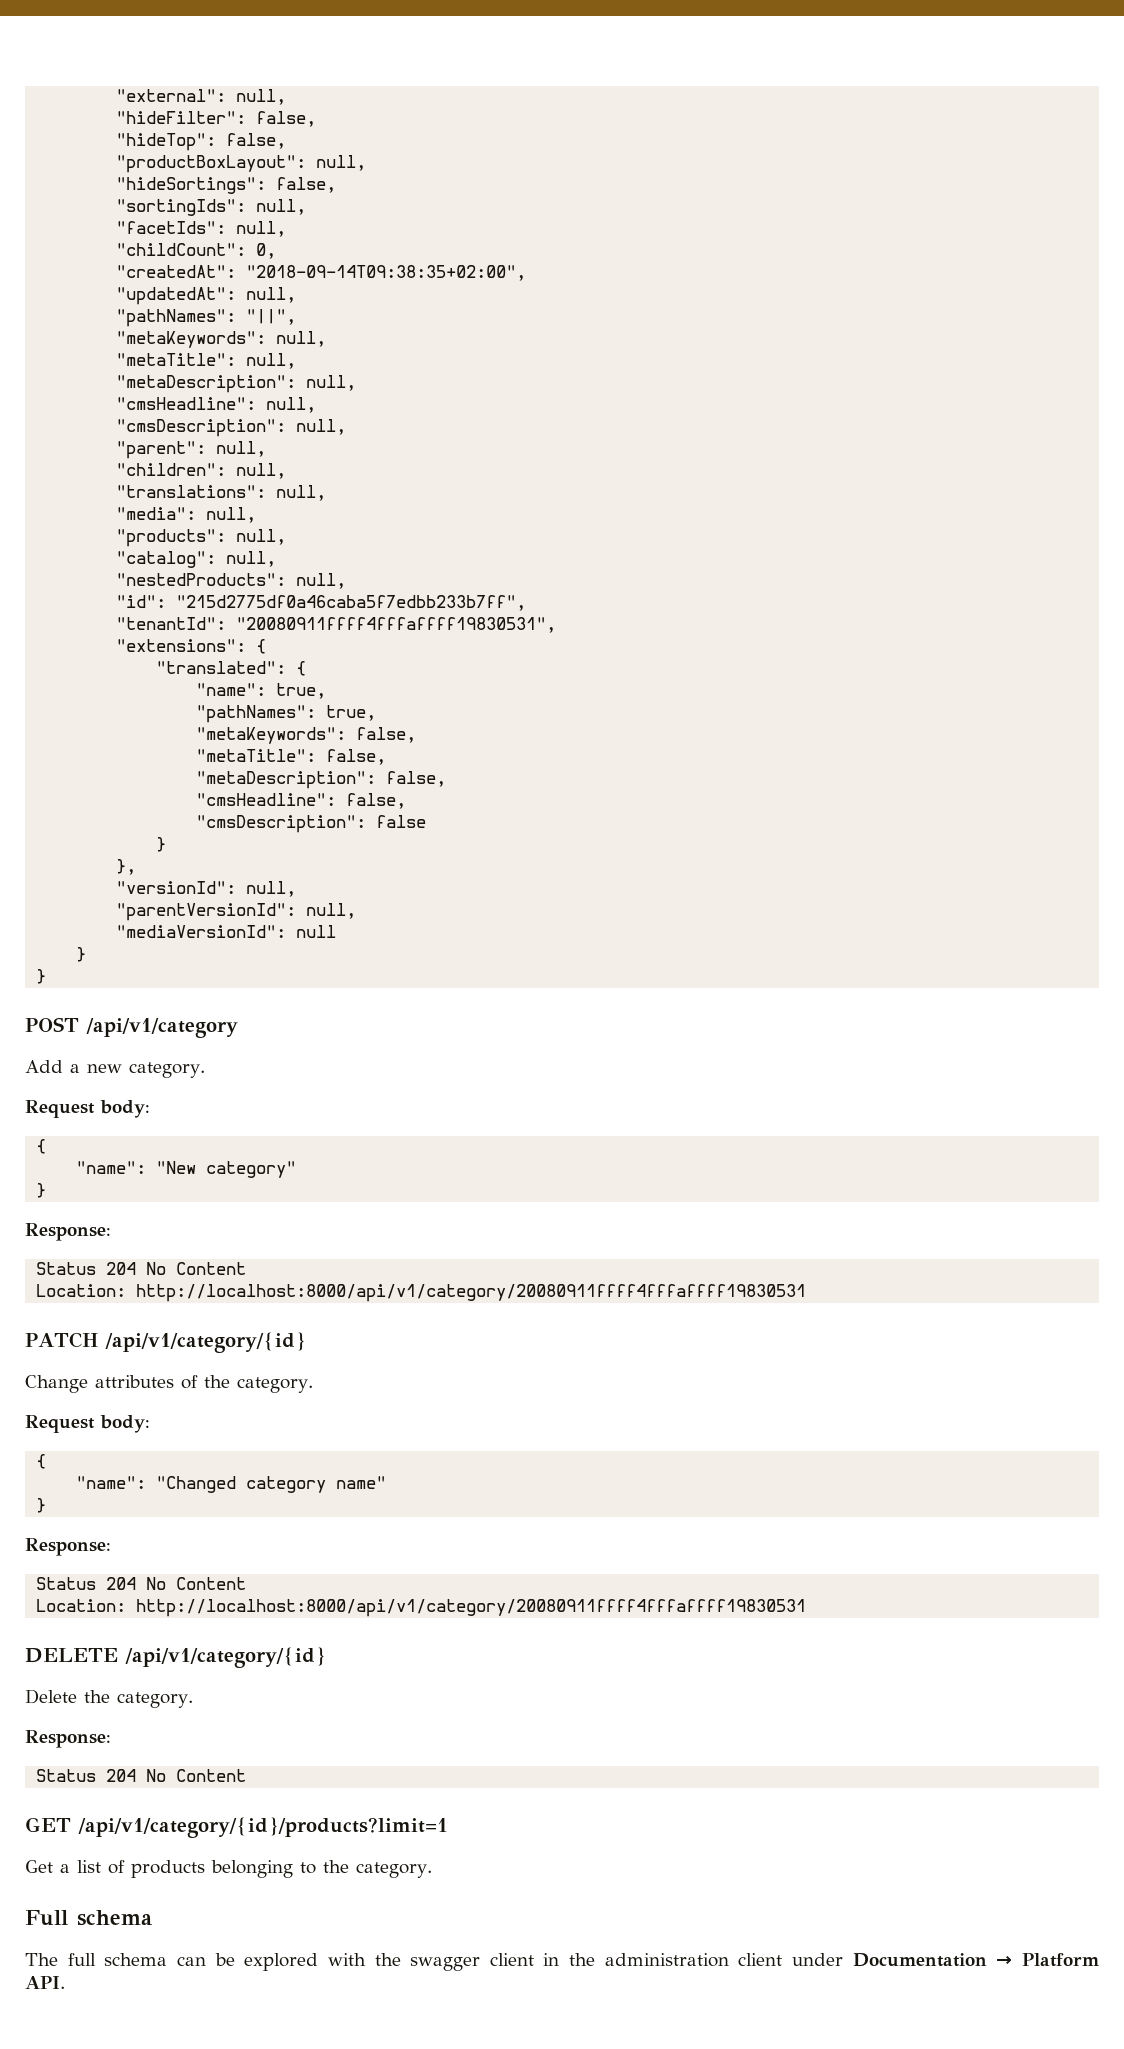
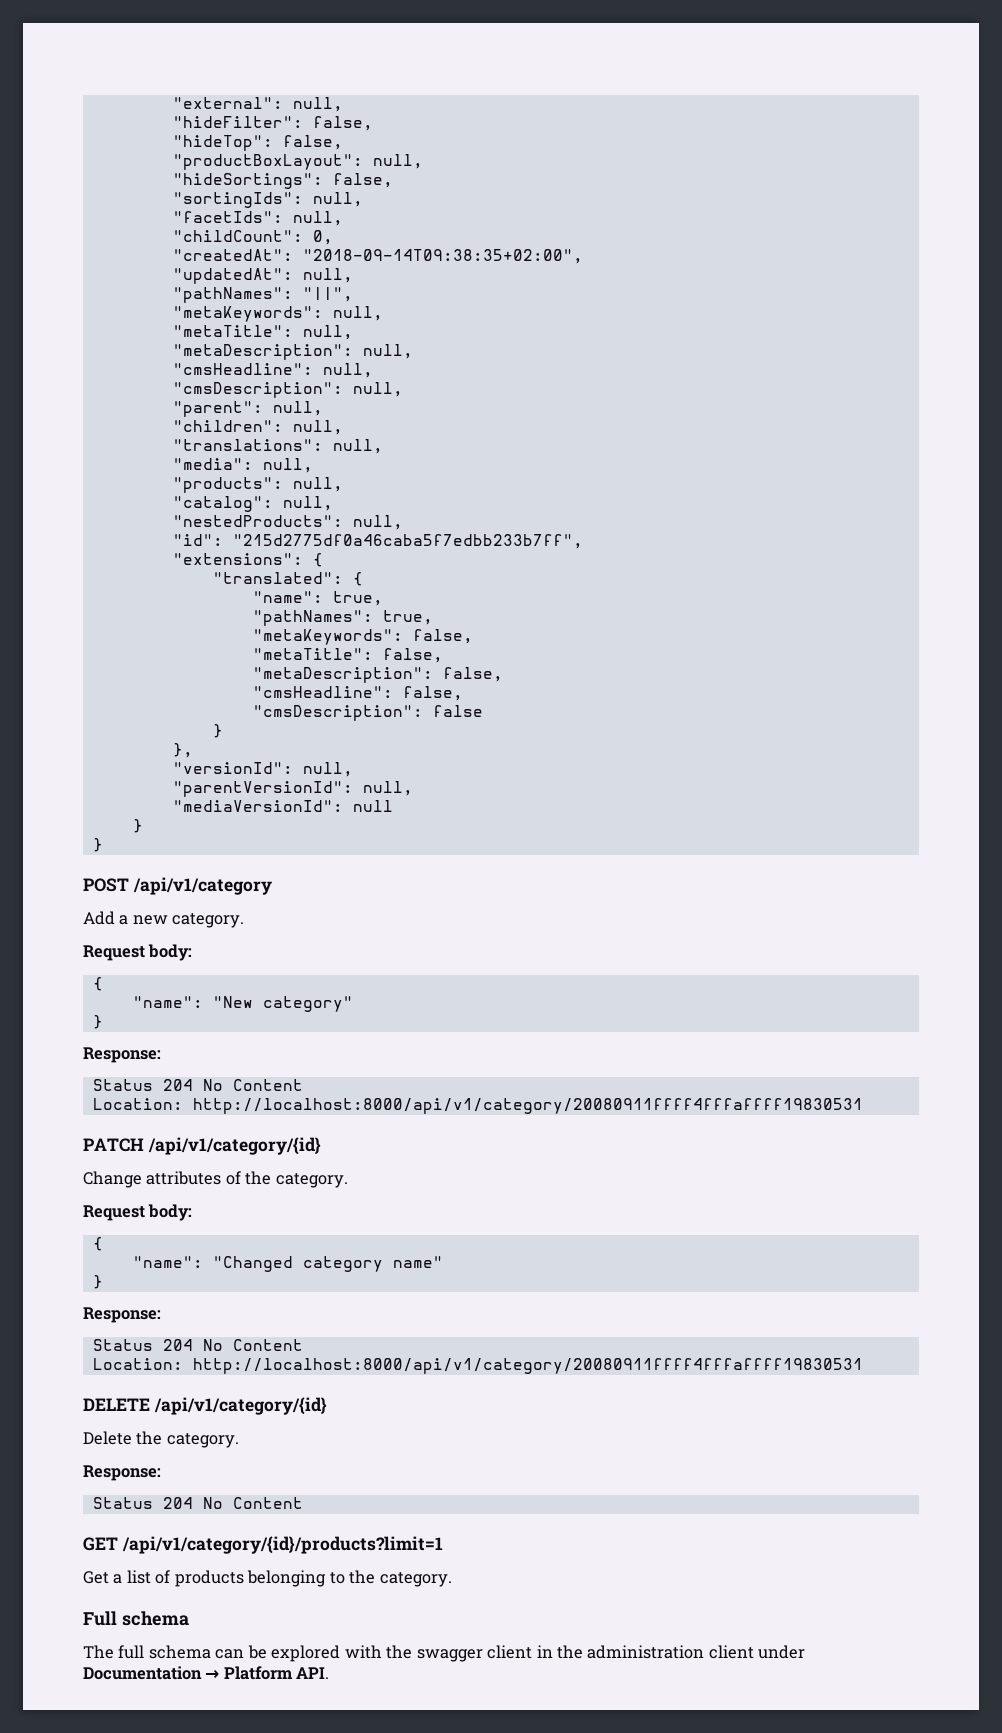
- "tenantId": "20080911ffff4fffaffff19830531",

